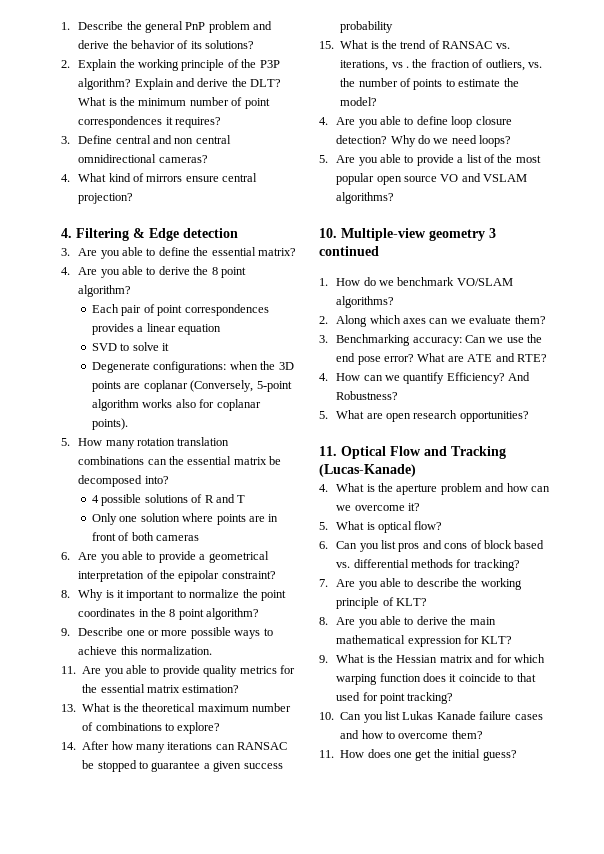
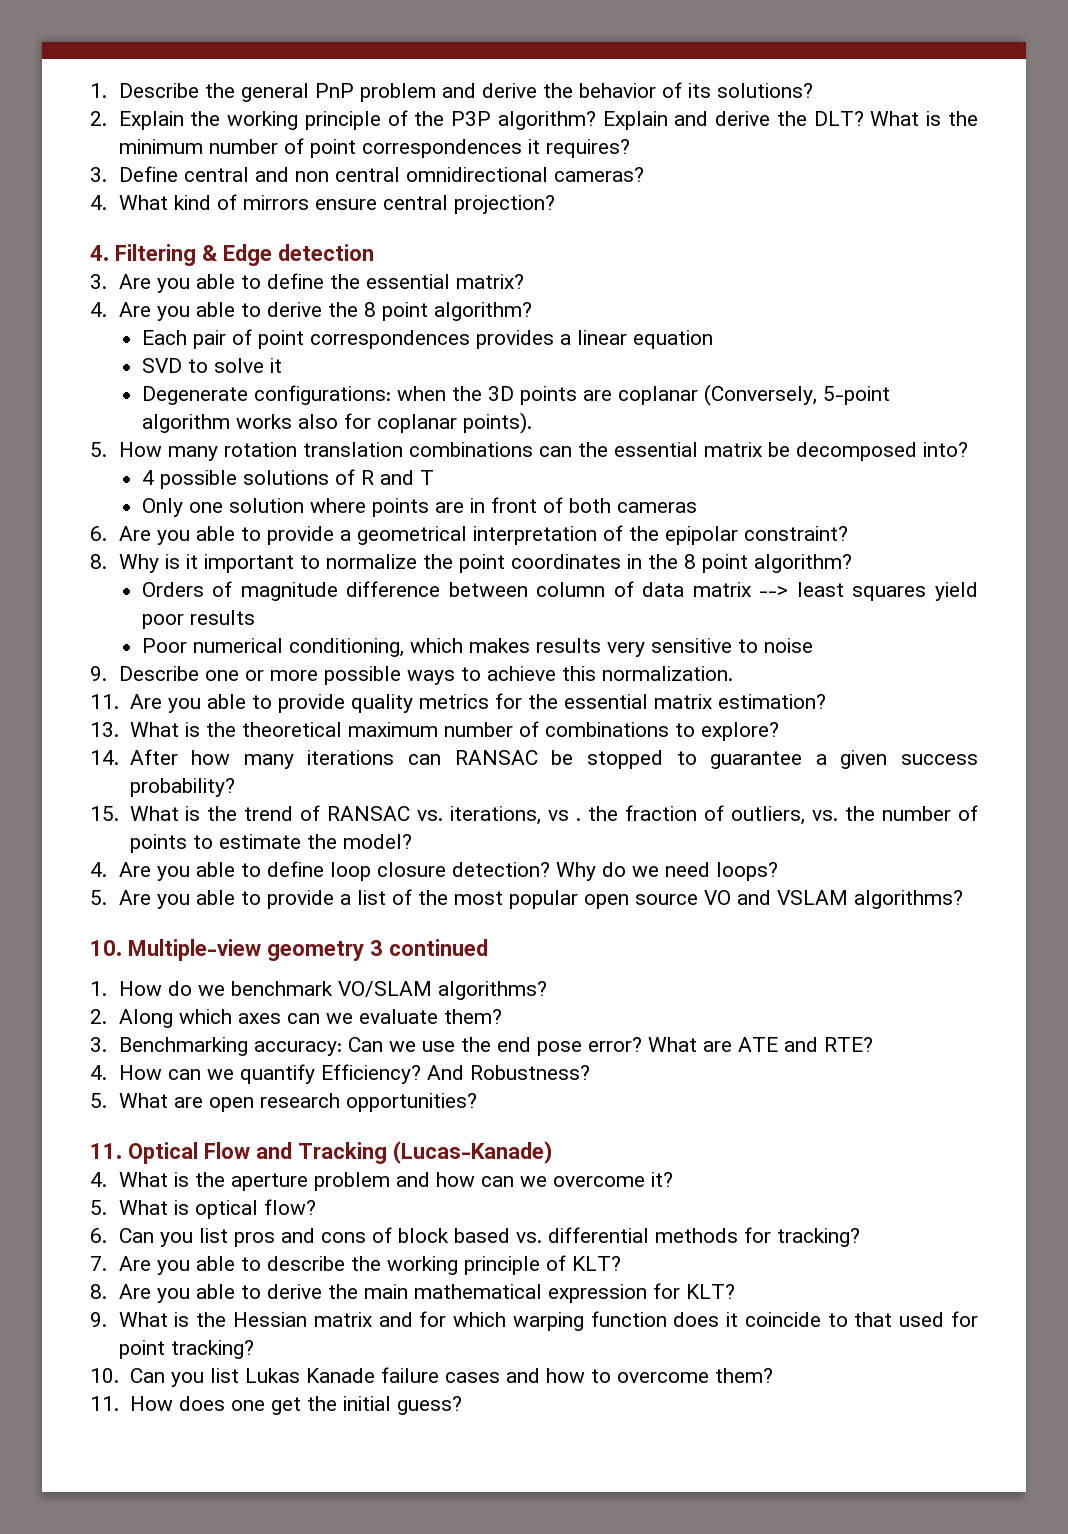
+ Orders of magnitude difference between column of data matrix --> least squares yield poor results
+ Poor numerical conditioning, which makes results very sensitive to noise
- 14. After how many iterations can RANSAC be stopped to guarantee a given success probability
+ 14. After how many iterations can RANSAC be stopped to guarantee a given success probability?

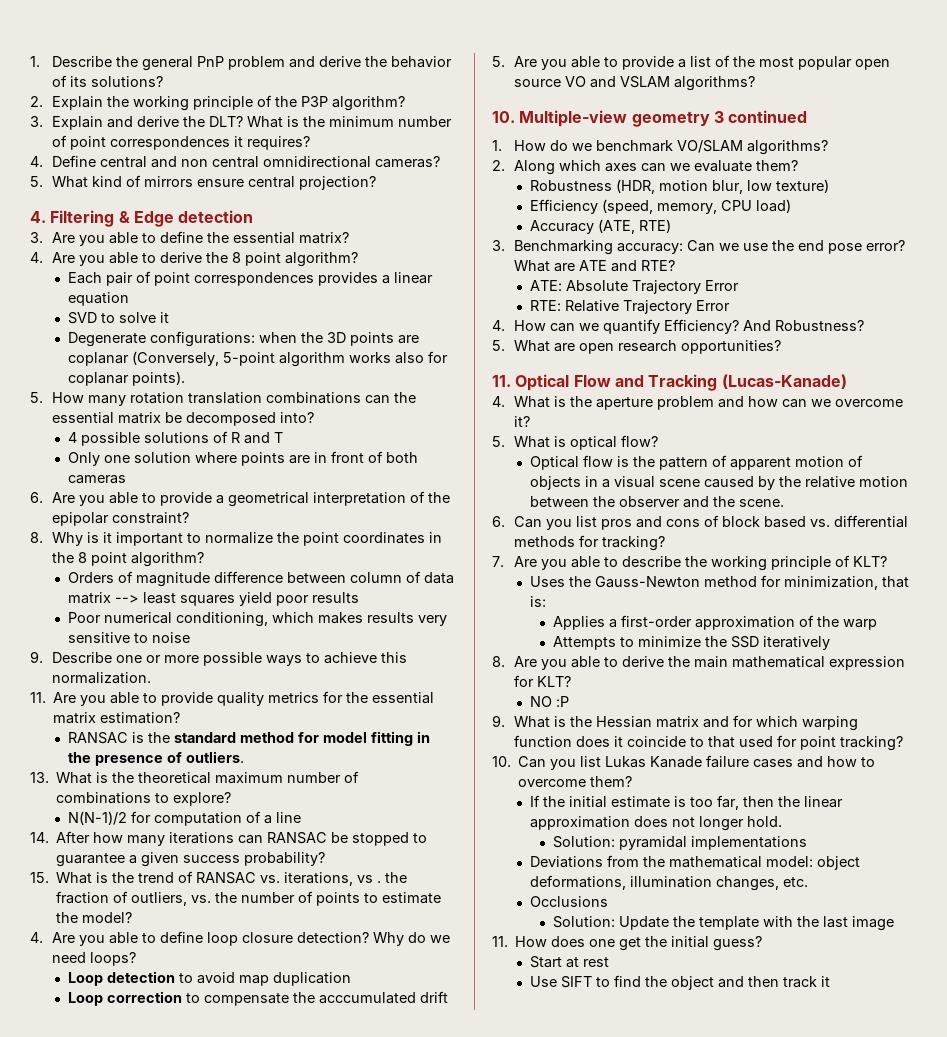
- 2. Explain the working principle of the P3P algorithm? Explain and derive the DLT?
+ 2. Explain the working principle of the P3P algorithm?
+ 3. Explain and derive the DLT?
- 3. Define central and non central omnidirectional cameras?
+ 4. Define central and non central omnidirectional cameras?
- 4. What kind of mirrors ensure central projection?
+ 5. What kind of mirrors ensure central projection?
+ RANSAC is the standard method for model fitting in the presence of outliers.
+ N(N-1)/2 for computation of a line
+ Loop detection to avoid map duplication
+ Loop correction to compensate the acccumulated drift
+ Robustness (HDR, motion blur, low texture)
+ Efficiency (speed, memory, CPU load)
+ Accuracy (ATE, RTE)
+ ATE: Absolute Trajectory Error
+ RTE: Relative Trajectory Error
+ Optical flow is the pattern of apparent motion of objects in a visual scene caused by the relative motion between the observer and the scene.
+ Uses the Gauss-Newton method for minimization, that is:
+ Applies a first-order approximation of the warp
+ Attempts to minimize the SSD iteratively
+ NO :P
+ If the initial estimate is too far, then the linear approximation does not longer hold.
+ Solution: pyramidal implementations
+ Deviations from the mathematical model: object deformations, illumination changes, etc.
+ Occlusions
+ Solution: Update the template with the last image
+ Start at rest
+ Use SIFT to find the object and then track it

